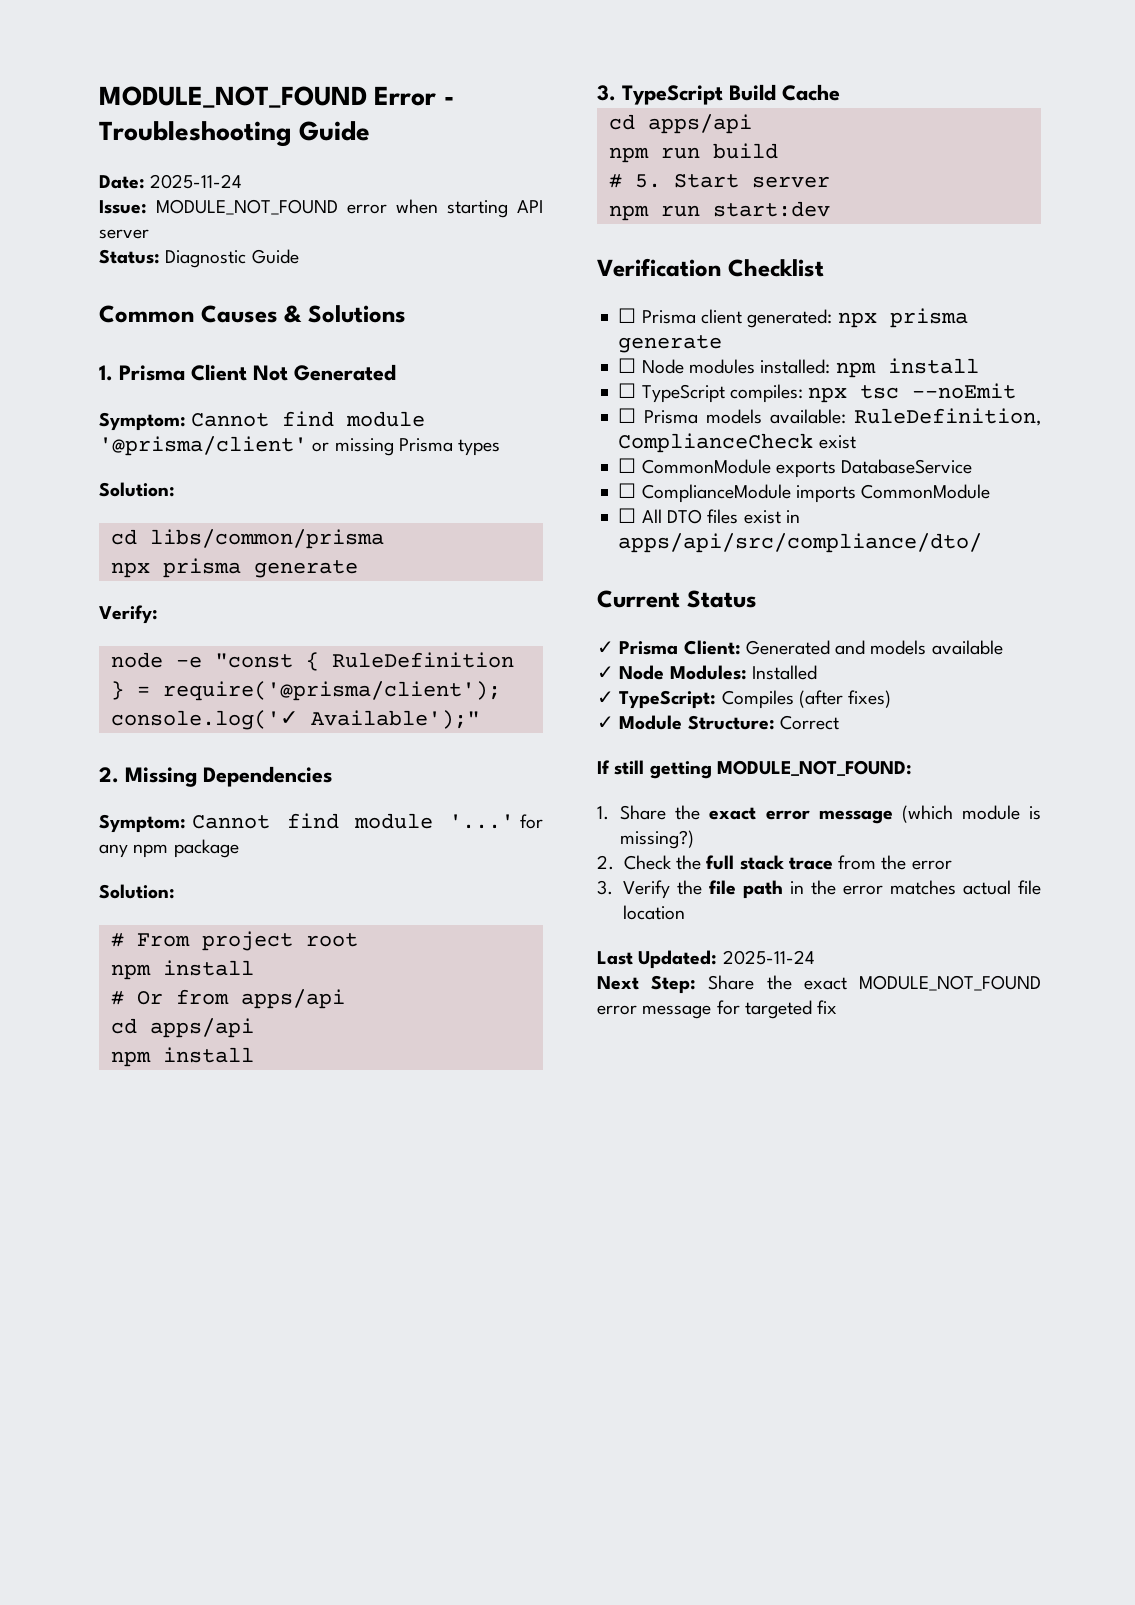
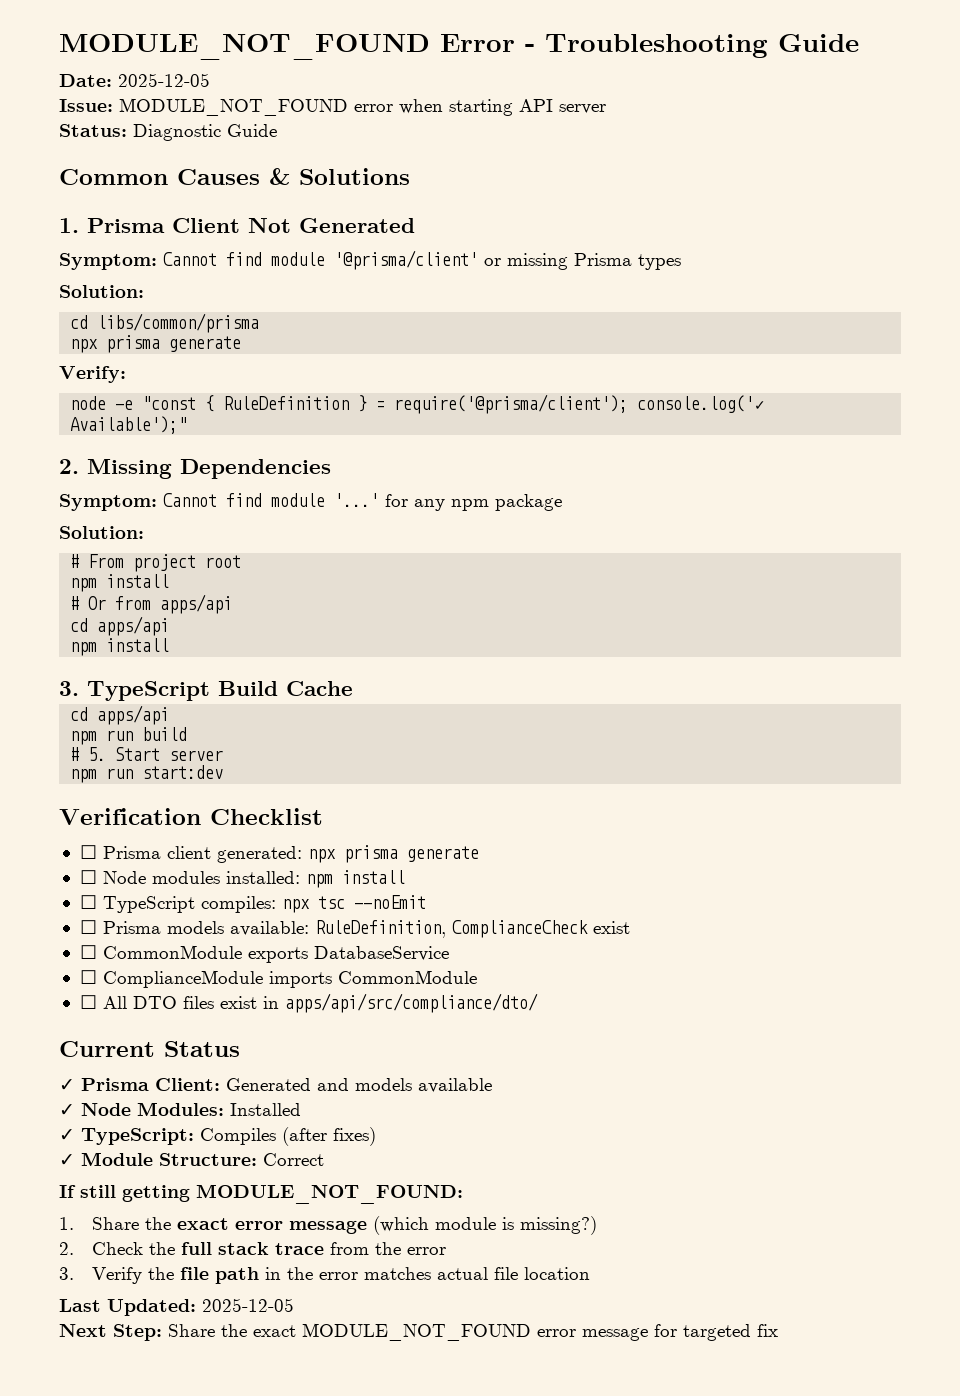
- Date: 2025-11-24
+ Date: 2025-12-05
- Last Updated: 2025-11-24
+ Last Updated: 2025-12-05

